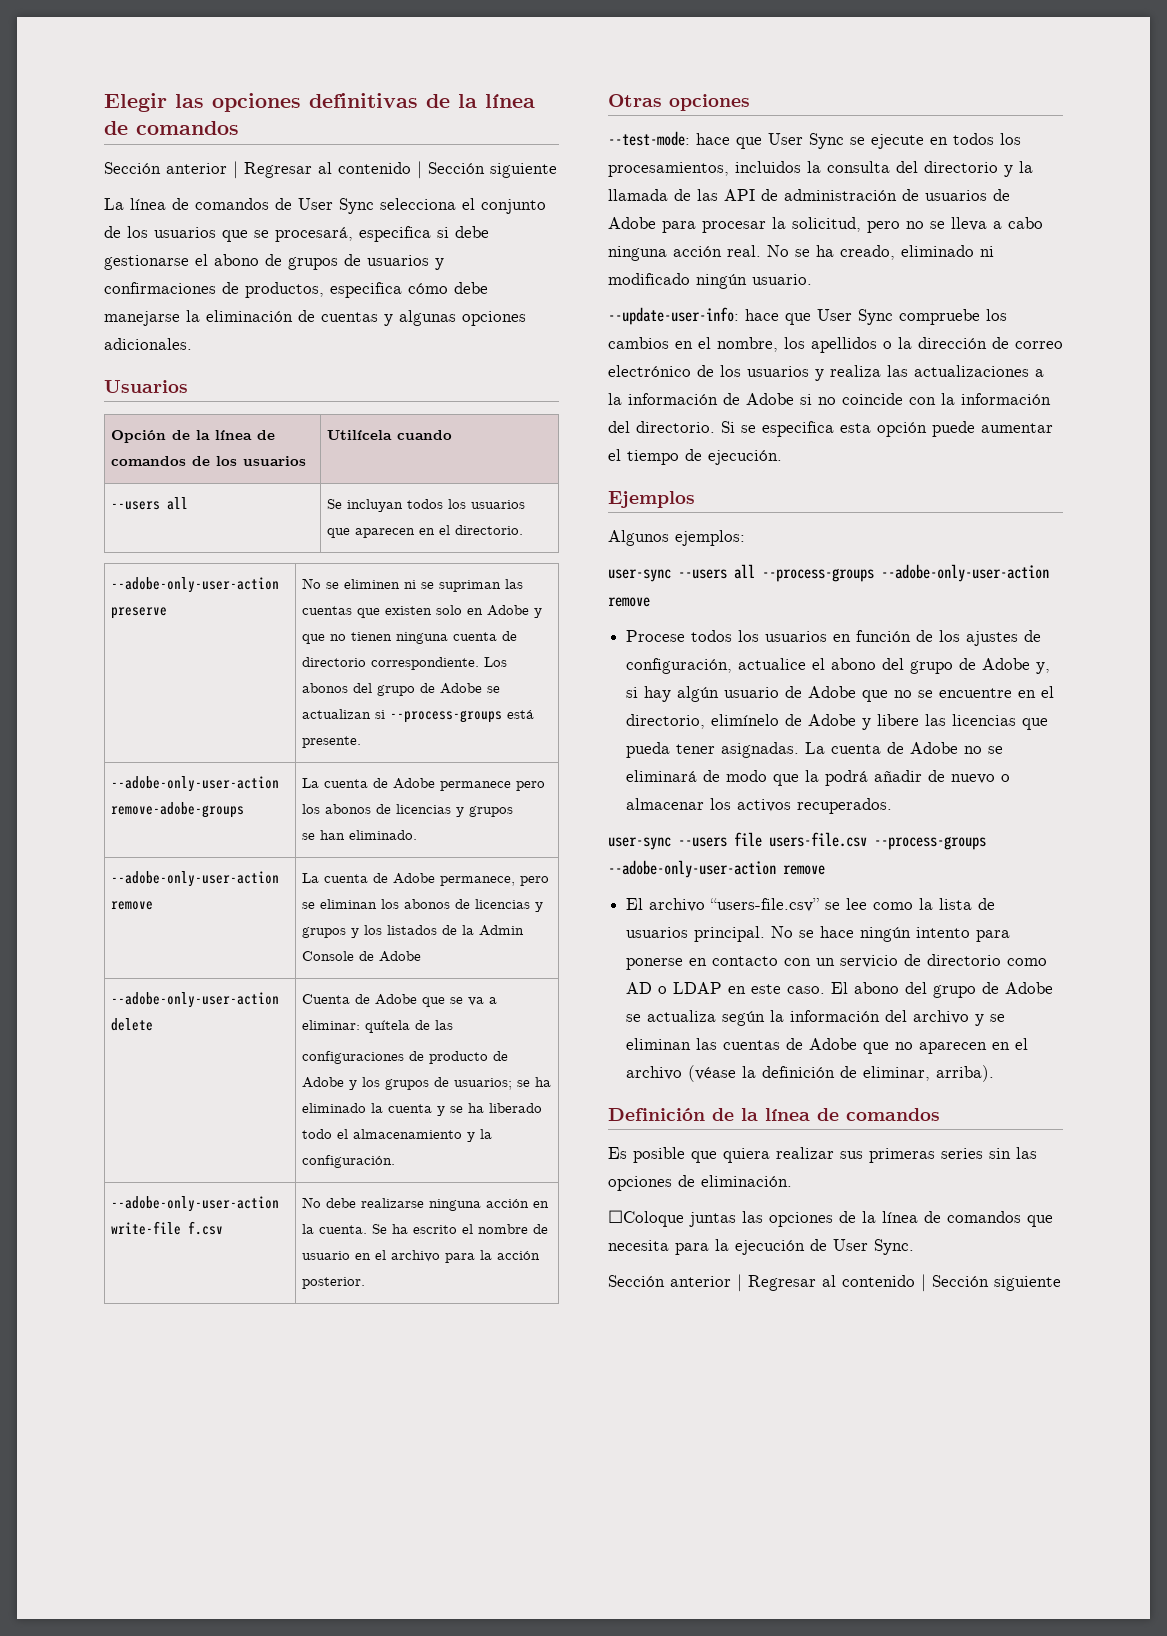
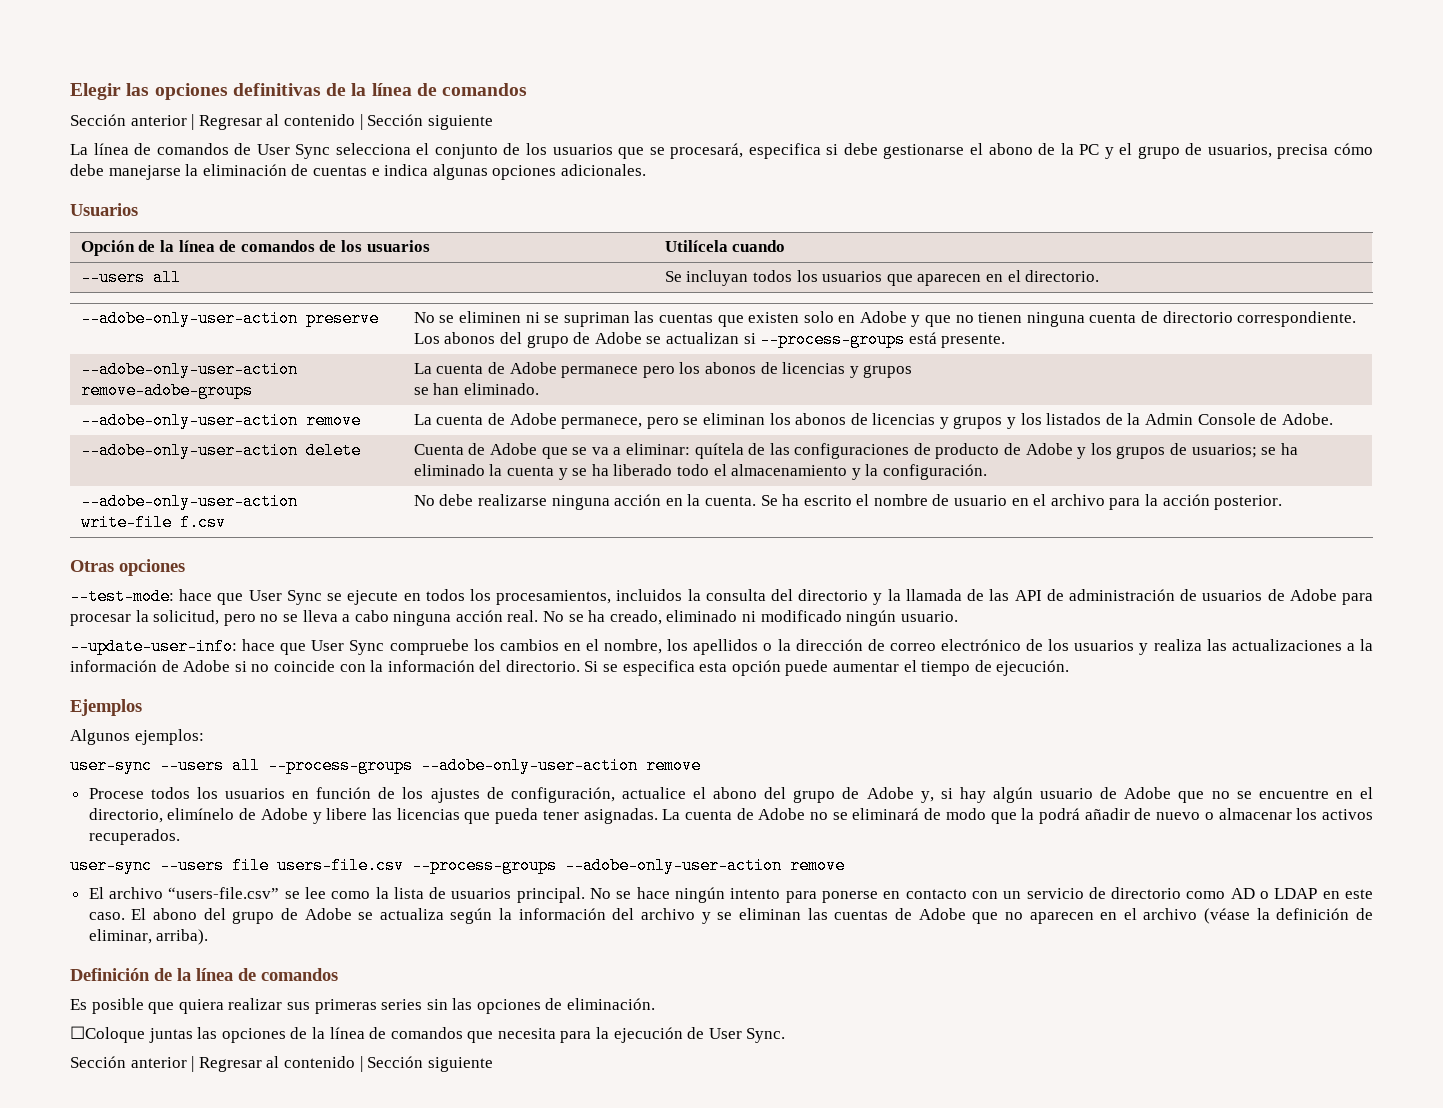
- La línea de comandos de User Sync selecciona el conjunto de los usuarios que se procesará, especifica si debe gestionarse el abono de grupos de usuarios y confirmaciones de productos, especifica cómo debe manejarse la eliminación de cuentas y algunas opciones adicionales.
+ La línea de comandos de User Sync selecciona el conjunto de los usuarios que se procesará, especifica si debe gestionarse el abono de la PC y el grupo de usuarios, precisa cómo debe manejarse la eliminación de cuentas e indica algunas opciones adicionales.
- --adobe-only-user-action remove | La cuenta de Adobe permanece, pero se eliminan los abonos de licencias y grupos y los listados de la Admin Console de Adobe
+ --adobe-only-user-action remove | La cuenta de Adobe permanece, pero se eliminan los abonos de licencias y grupos y los listados de la Admin Console de Adobe.
- --adobe-only-user-action delete | Cuenta de Adobe que se va a eliminar: quítela de las
- configuraciones de producto de Adobe y los grupos de usuarios; se ha eliminado la cuenta y se ha liberado todo el almacenamiento y la configuración.
+ --adobe-only-user-action delete | Cuenta de Adobe que se va a eliminar: quítela de las configuraciones de producto de Adobe y los grupos de usuarios; se ha eliminado la cuenta y se ha liberado todo el almacenamiento y la configuración.

